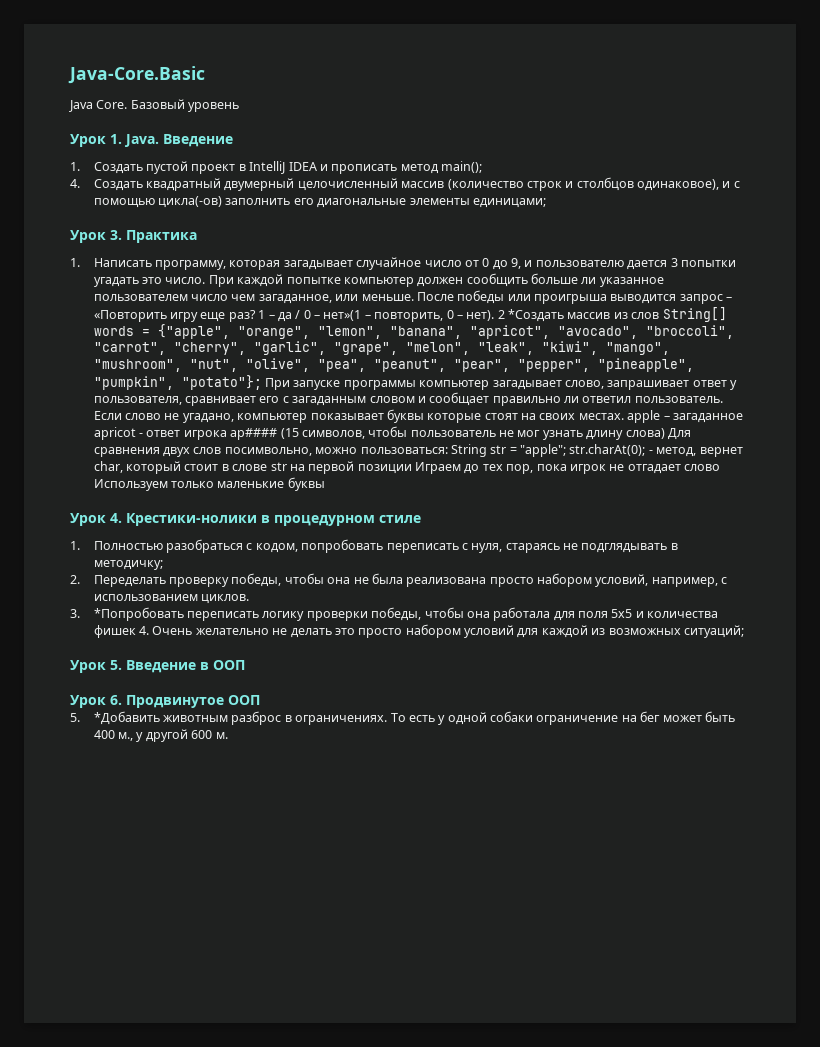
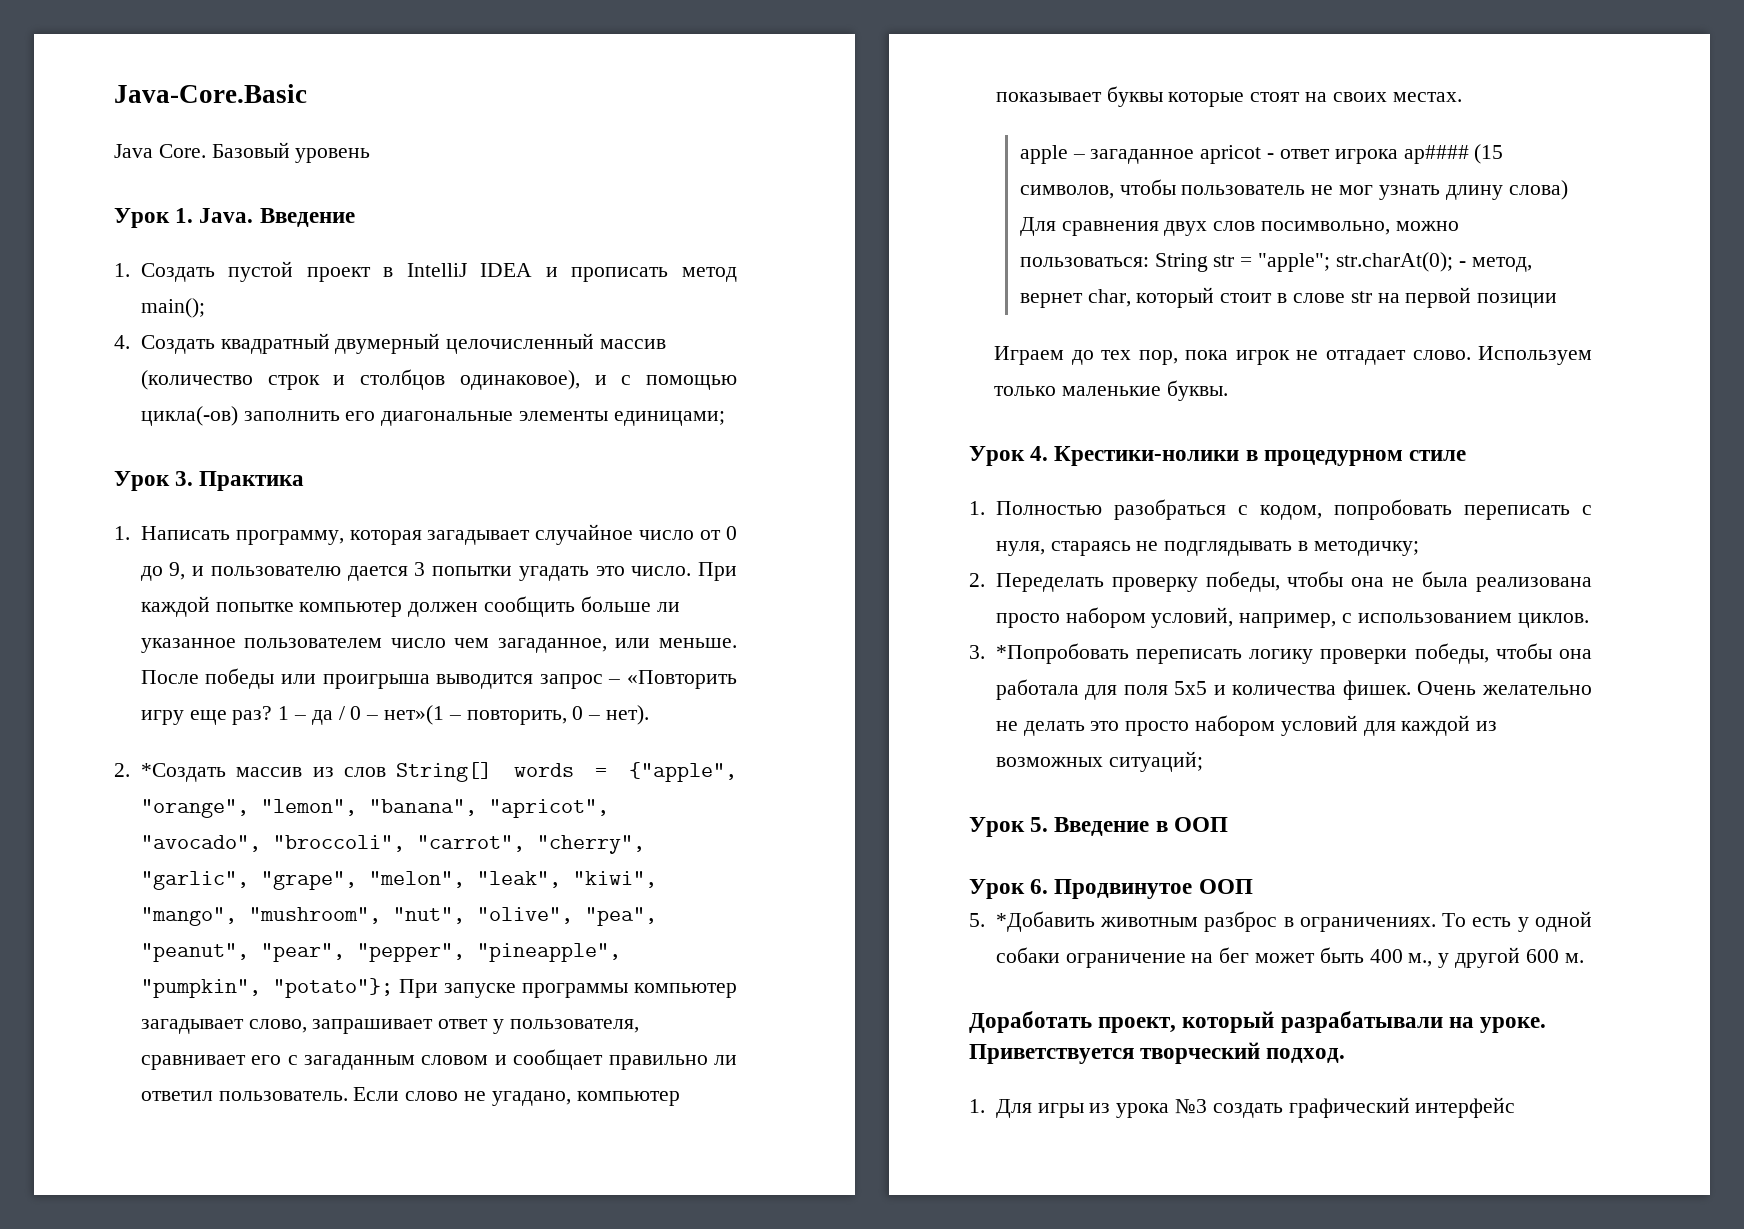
- 1 – да / 0 – нет»(1 – повторить, 0 – нет). 2 *Создать массив из слов String[] words = {"apple", "orange", "lemon", "banana", "apricot", "avocado", "broccoli", "carrot", "cherry", "garlic", "grape", "melon", "leak", "kiwi", "mango", "mushroom", "nut", "olive", "pea", "peanut", "pear", "pepper", "pineapple", "pumpkin", "potato"};
+ 1 – да / 0 – нет»(1 – повторить, 0 – нет).
+ 2. *Создать массив из слов String[] words = {"apple", "orange", "lemon", "banana", "apricot", "avocado", "broccoli", "carrot", "cherry", "garlic", "grape", "melon", "leak", "kiwi", "mango", "mushroom", "nut", "olive", "pea", "peanut", "pear", "pepper", "pineapple", "pumpkin", "potato"};
- Если слово не угадано, компьютер показывает буквы которые стоят на своих местах. apple – загаданное apricot - ответ игрока ap#### (15 символов, чтобы пользователь не мог узнать длину слова) Для сравнения двух слов посимвольно, можно пользоваться:
+ Если слово не угадано, компьютер показывает буквы которые стоят на своих местах.
+ apple – загаданное apricot - ответ игрока ap#### (15 символов, чтобы пользователь не мог узнать длину слова) Для сравнения двух слов посимвольно, можно пользоваться:
- - метод, вернет char, который стоит в слове str на первой позиции Играем до тех пор, пока игрок не отгадает слово Используем только маленькие буквы
+ - метод, вернет char, который стоит в слове str на первой позиции
+ Играем до тех пор, пока игрок не отгадает слово. Используем только маленькие буквы.
- 3. *Попробовать переписать логику проверки победы, чтобы она работала для поля 5х5 и количества фишек 4. Очень желательно не делать это просто набором условий для каждой из возможных ситуаций;
+ 3. *Попробовать переписать логику проверки победы, чтобы она работала для поля 5х5 и количества фишек. Очень желательно не делать это просто набором условий для каждой из возможных ситуаций;
+ Доработать проект, который разрабатывали на уроке. Приветствуется творческий подход.
+ 1. Для игры из урока №3 создать графический интерфейс

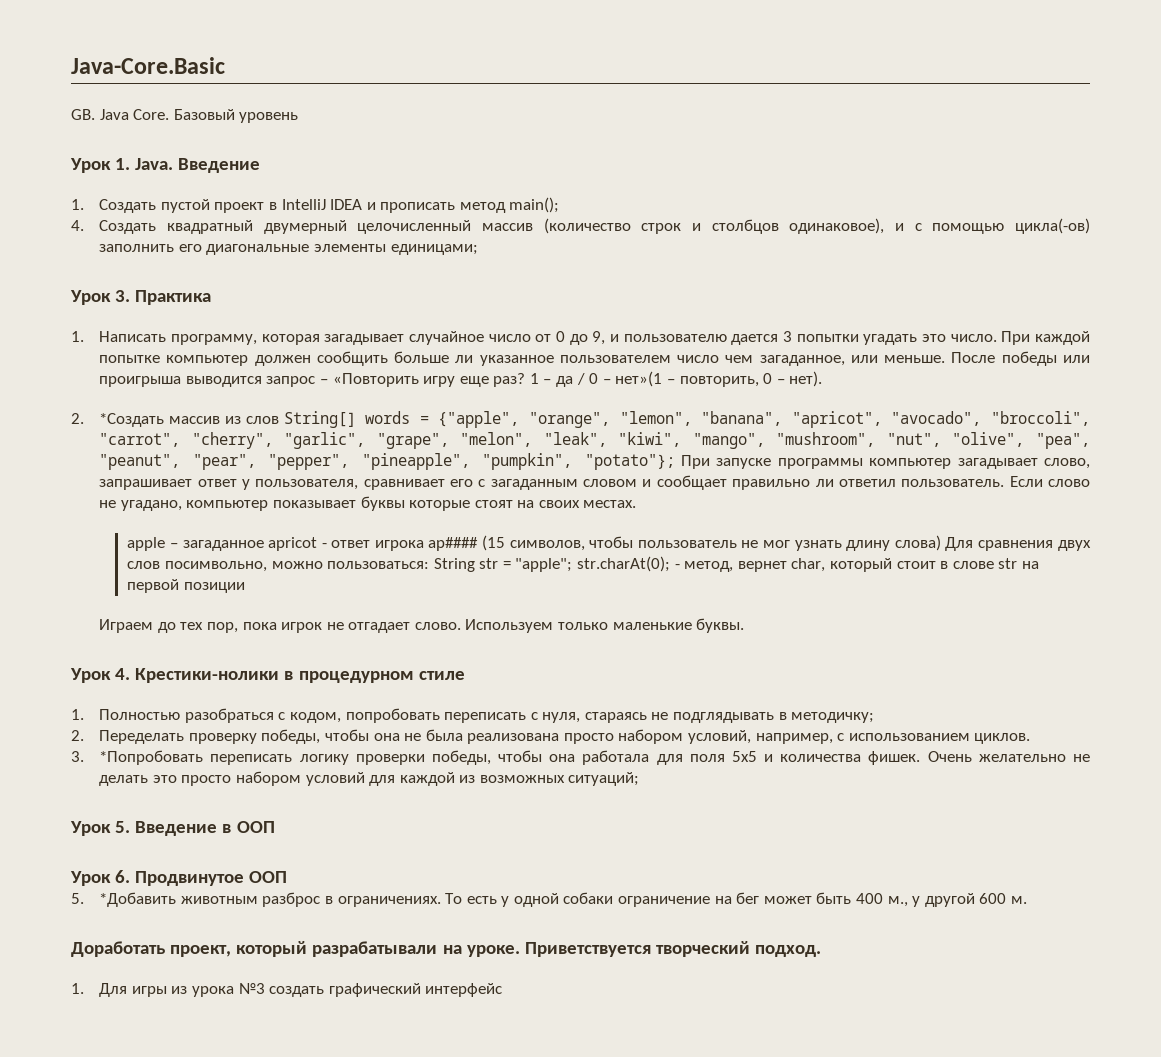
- Java Core.
+ GB. Java Core.

